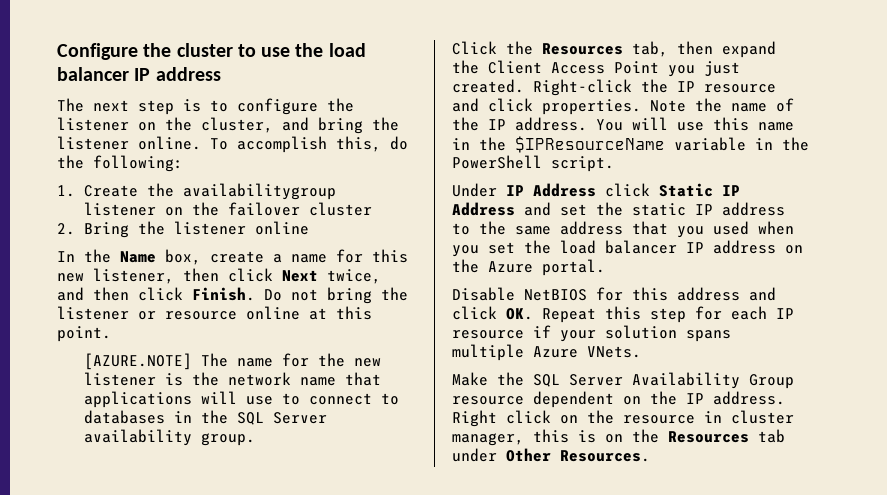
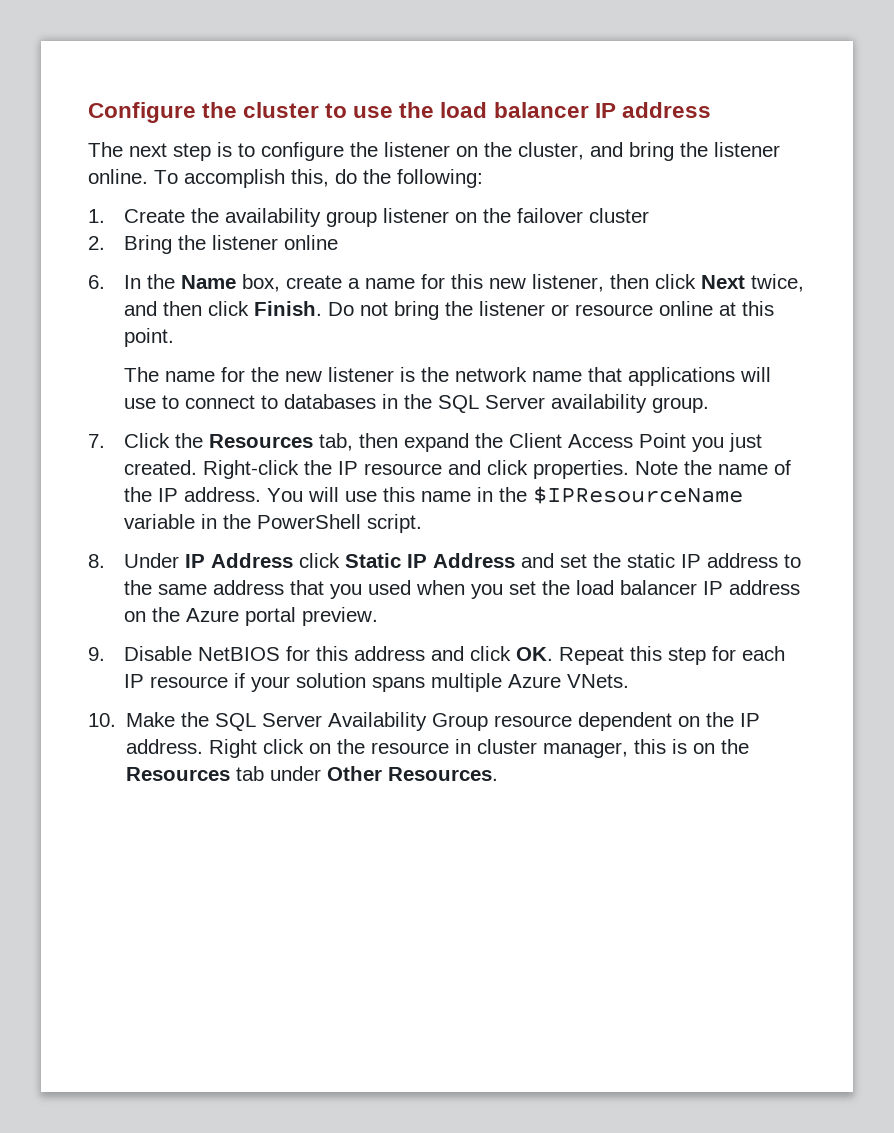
- 1. Create the availabilitygroup listener on the failover cluster
+ 1. Create the availability group listener on the failover cluster
- In the Name box, create a name for this new listener, then click Next twice, and then click Finish.
+ 6. In the Name box, create a name for this new listener, then click Next twice, and then click Finish.
- [AZURE.NOTE] The name for the new listener is the network name that applications will use to connect to databases in the SQL Server availability group.
+ The name for the new listener is the network name that applications will use to connect to databases in the SQL Server availability group.
- Click the Resources tab, then expand the Client Access Point you just created.
+ 7. Click the Resources tab, then expand the Client Access Point you just created.
- Under IP Address click Static IP Address and set the static IP address to the same address that you used when you set the load balancer IP address on the Azure portal.
- Disable NetBIOS for this address and click OK. Repeat this step for each IP resource if your solution spans multiple Azure VNets.
+ 8. Under IP Address click Static IP Address and set the static IP address to the same address that you used when you set the load balancer IP address on the Azure portal preview.
+ 9. Disable NetBIOS for this address and click OK. Repeat this step for each IP resource if your solution spans multiple Azure VNets.
- Make the SQL Server Availability Group resource dependent on the IP address.
+ 10. Make the SQL Server Availability Group resource dependent on the IP address.

